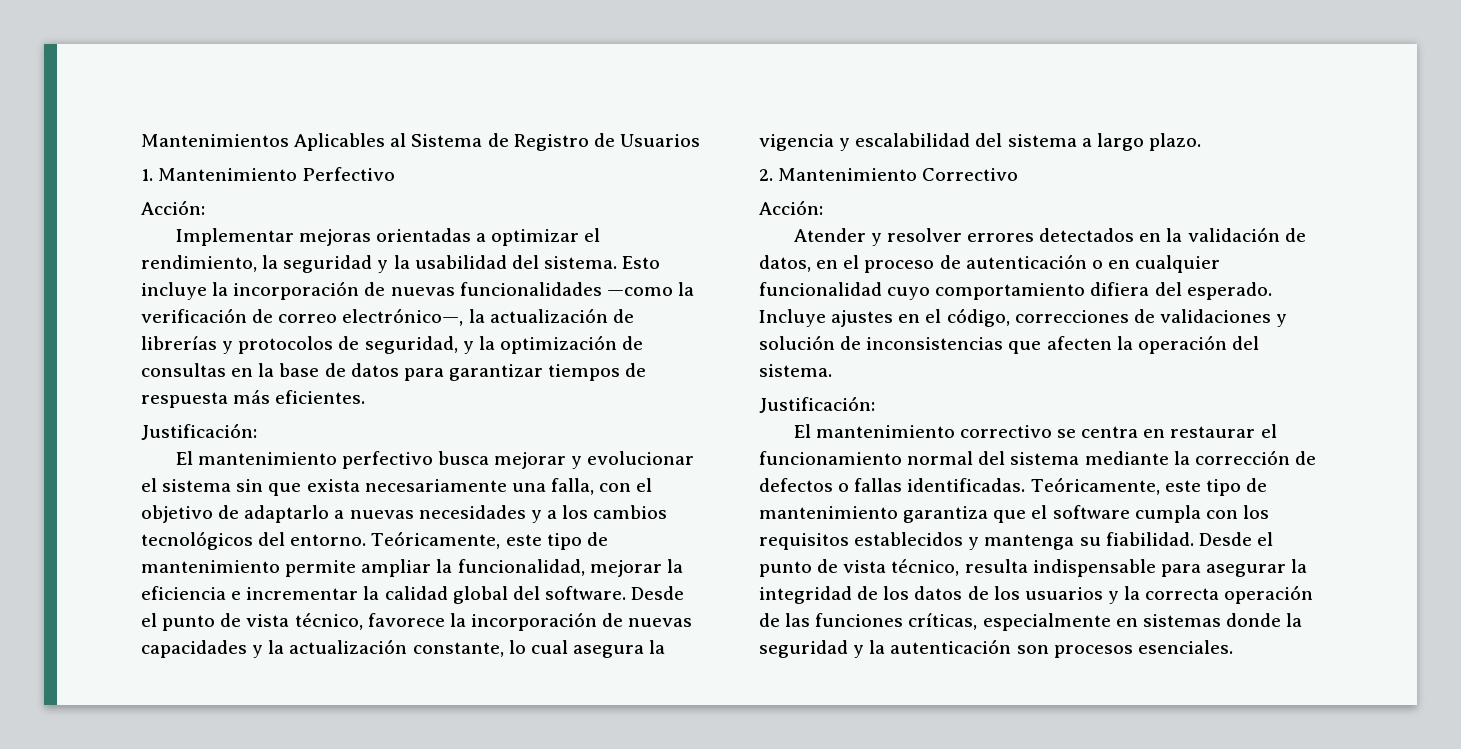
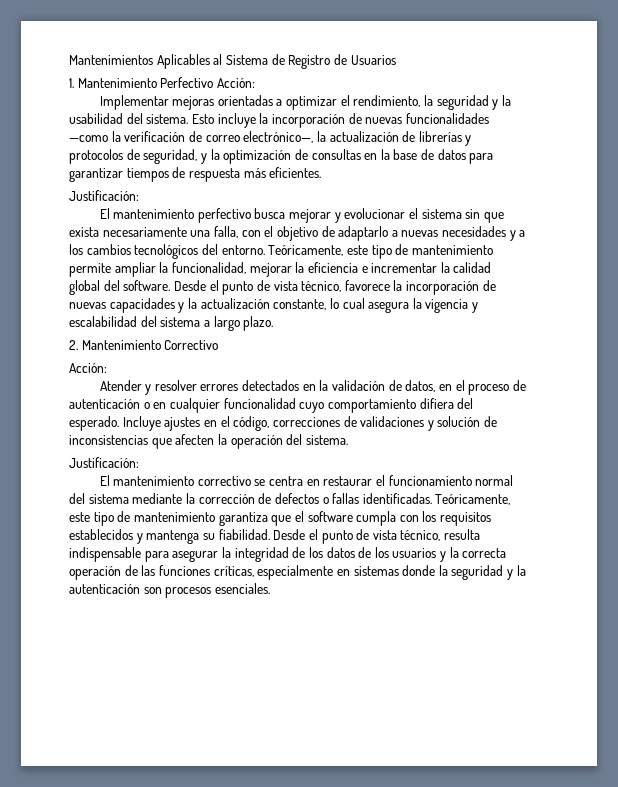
- 1. Mantenimiento Perfectivo
- Acción:
+ 1. Mantenimiento Perfectivo Acción:

